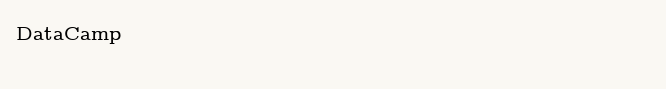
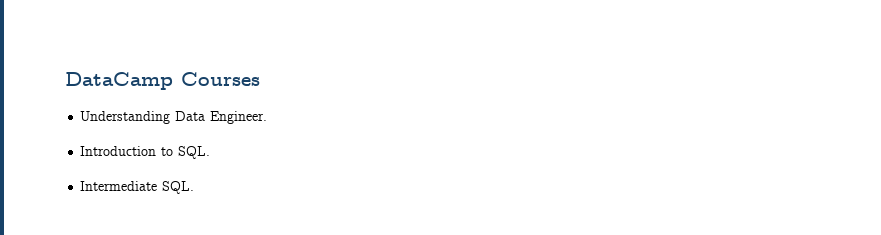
- DataCamp
+ DataCamp Courses
+ Understanding Data Engineer.
+ Introduction to SQL.
+ Intermediate SQL.

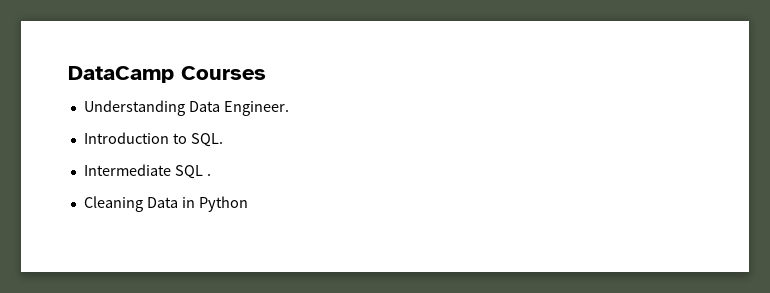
- Intermediate SQL.
+ Intermediate SQL .
+ Cleaning Data in Python

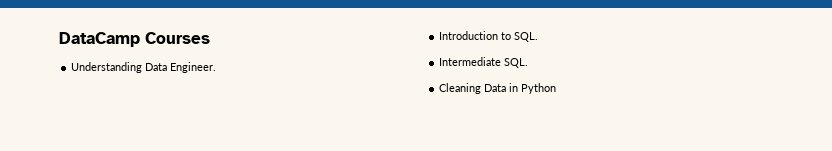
- Intermediate SQL .
+ Intermediate SQL.

